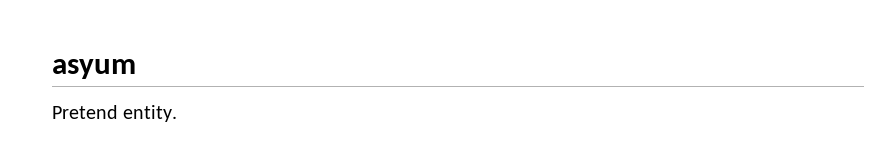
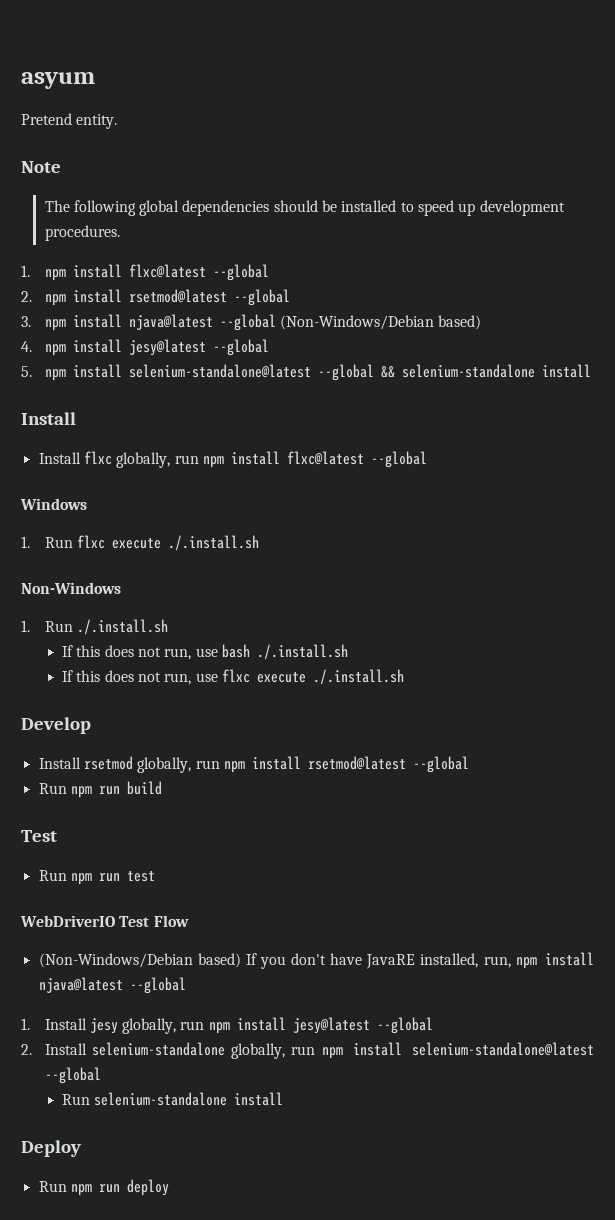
+ Note
+ The following global dependencies should be installed to speed up development procedures.
+ 1. npm install flxc@latest --global
+ 2. npm install rsetmod@latest --global
+ 3. npm install njava@latest --global (Non-Windows/Debian based)
+ 4. npm install jesy@latest --global
+ 5. npm install selenium-standalone@latest --global && selenium-standalone install
+ Install
+ Install flxc globally, run npm install flxc@latest --global
+ Windows
+ 1. Run flxc execute ./.install.sh
+ Non-Windows
+ 1. Run ./.install.sh
+ If this does not run, use bash ./.install.sh
+ If this does not run, use flxc execute ./.install.sh
+ Develop
+ Install rsetmod globally, run npm install rsetmod@latest --global
+ Run npm run build
+ Test
+ Run npm run test
+ WebDriverIO Test Flow
+ (Non-Windows/Debian based) If you don't have JavaRE installed, run, npm install njava@latest --global
+ 1. Install jesy globally, run npm install jesy@latest --global
+ 2. Install selenium-standalone globally, run npm install selenium-standalone@latest --global
+ Run selenium-standalone install
+ Deploy
+ Run npm run deploy

